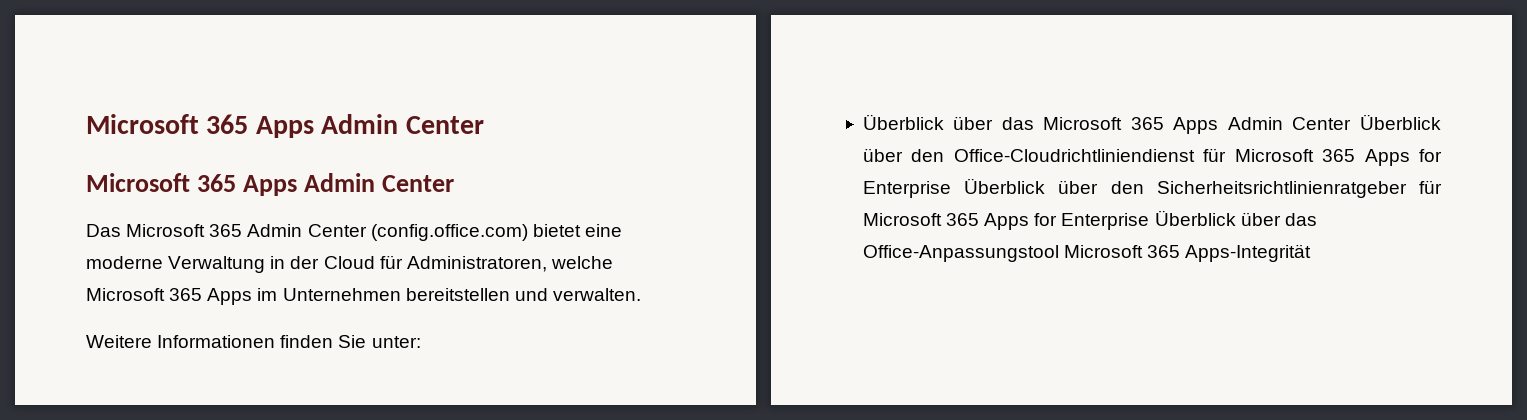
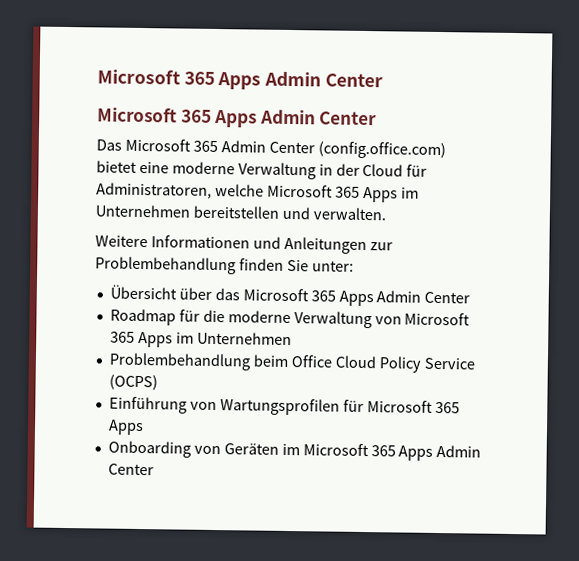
- Weitere Informationen finden Sie unter:
+ Weitere Informationen und Anleitungen zur Problembehandlung finden Sie unter:
- Überblick über das Microsoft 365 Apps Admin Center Überblick über den Office-Cloudrichtliniendienst für Microsoft 365 Apps for Enterprise Überblick über den Sicherheitsrichtlinienratgeber für Microsoft 365 Apps for Enterprise Überblick über das Office-Anpassungstool Microsoft 365 Apps-Integrität
+ Übersicht über das Microsoft 365 Apps Admin Center
+ Roadmap für die moderne Verwaltung von Microsoft 365 Apps im Unternehmen
+ Problembehandlung beim Office Cloud Policy Service (OCPS)
+ Einführung von Wartungsprofilen für Microsoft 365 Apps
+ Onboarding von Geräten im Microsoft 365 Apps Admin Center

